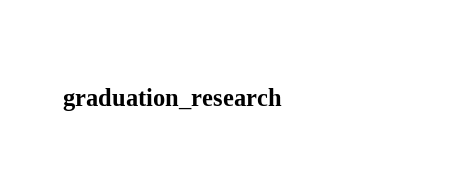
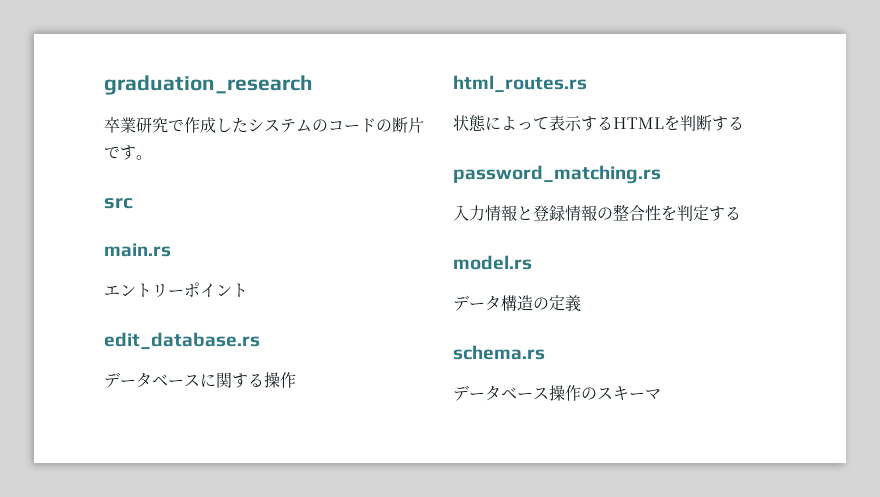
+ 卒業研究で作成したシステムのコードの断片です。
+ src
+ main.rs
+ エントリーポイント
+ edit_database.rs
+ データベースに関する操作
+ html_routes.rs
+ 状態によって表示するHTMLを判断する
+ password_matching.rs
+ 入力情報と登録情報の整合性を判定する
+ model.rs
+ データ構造の定義
+ schema.rs
+ データベース操作のスキーマ

